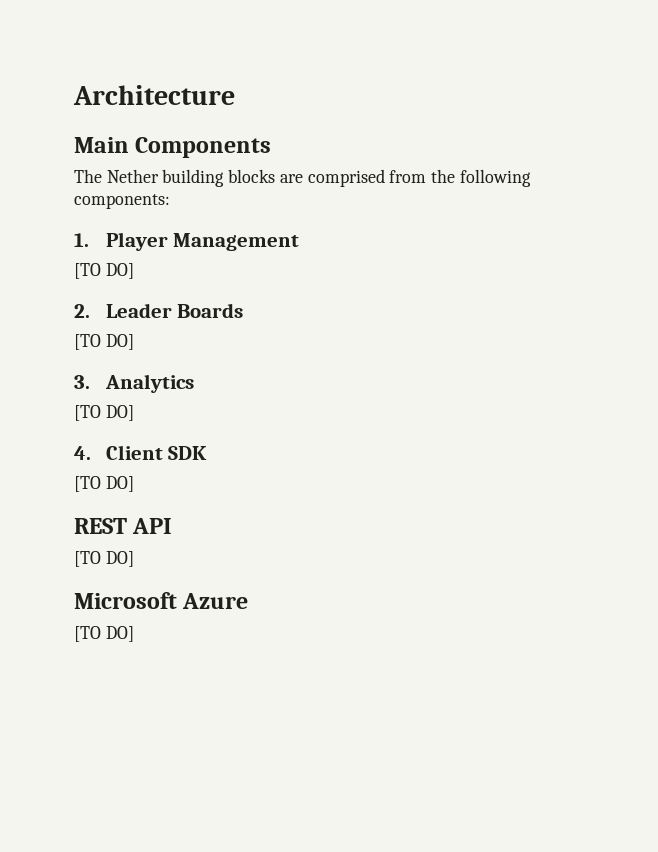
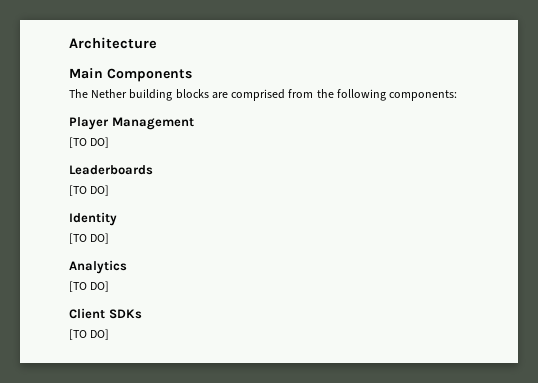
- 1. Player Management
+ Player Management
- 2. Leader Boards
+ Leaderboards
  [TO DO]
- 3. Analytics
+ Identity
+ [TO DO]
+ Analytics
- 4. Client SDK
- [TO DO]
- REST API
- [TO DO]
- Microsoft Azure
+ Client SDKs

